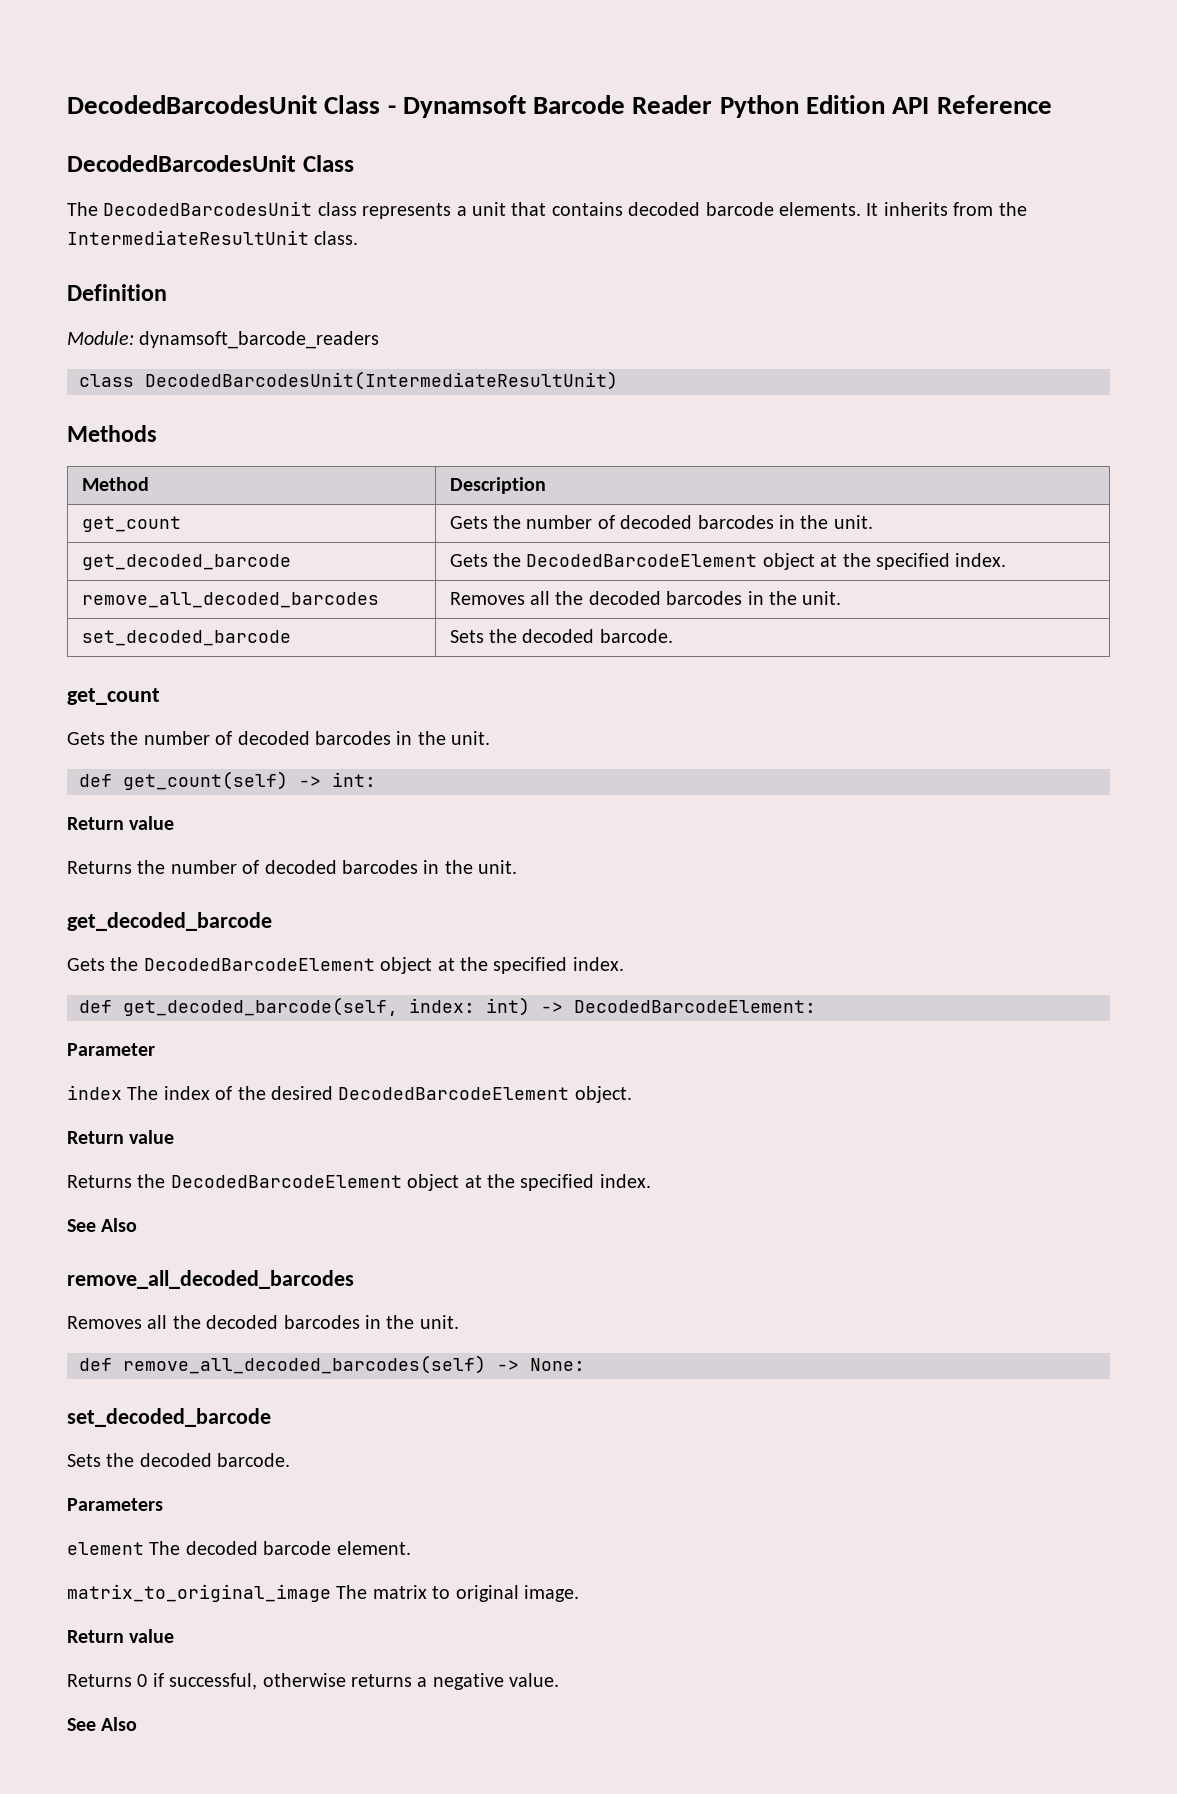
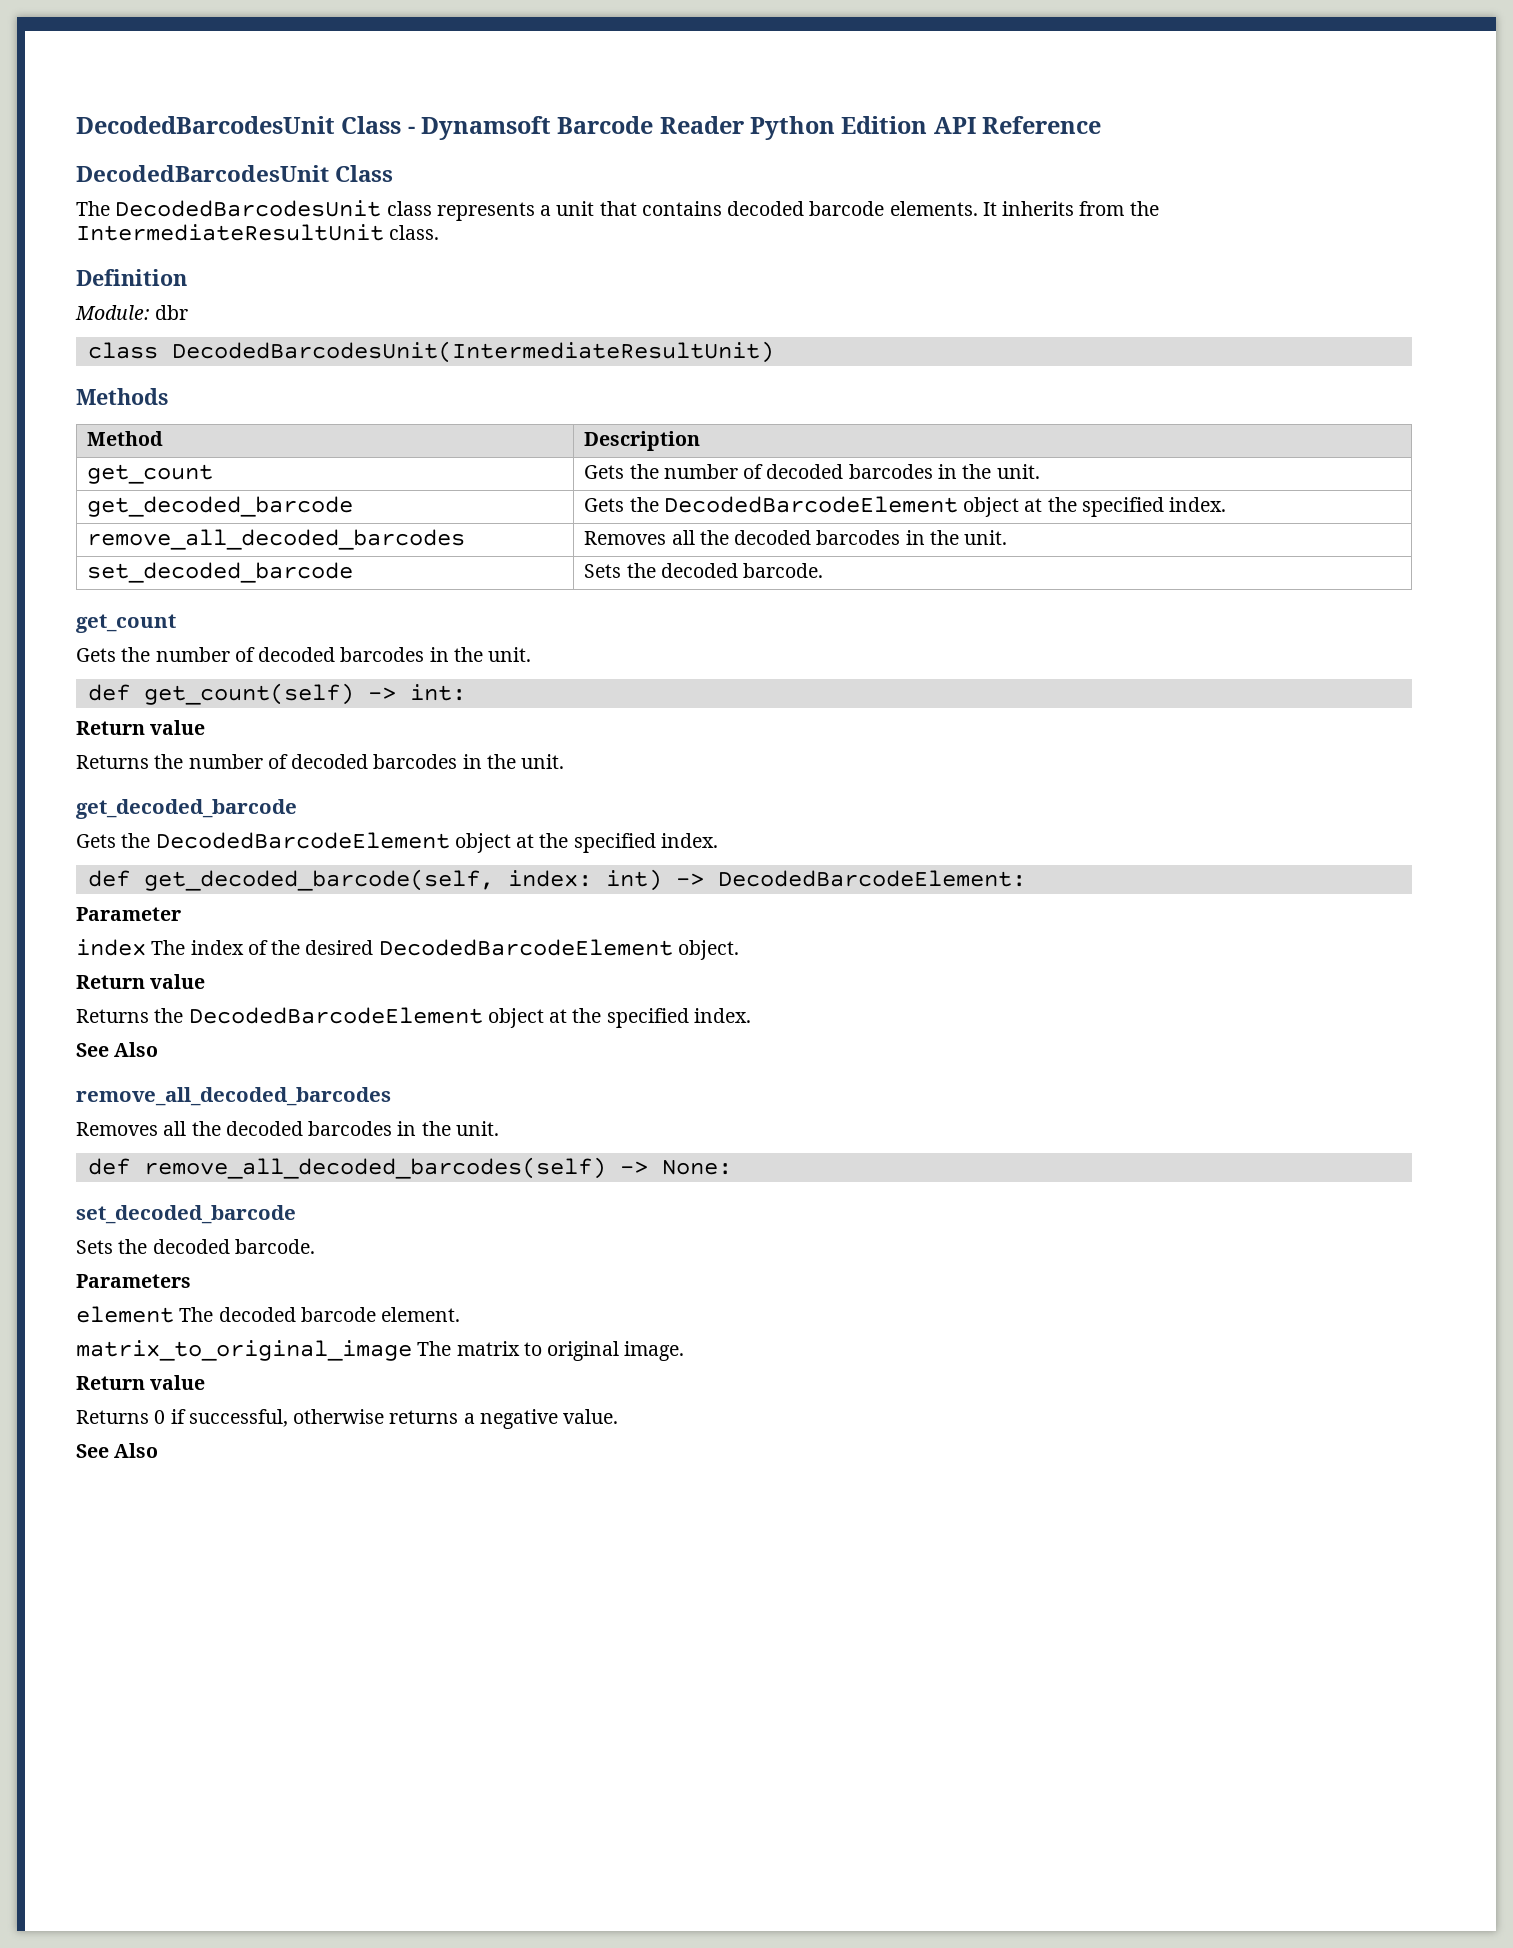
- Module: dynamsoft_barcode_readers
+ Module: dbr

